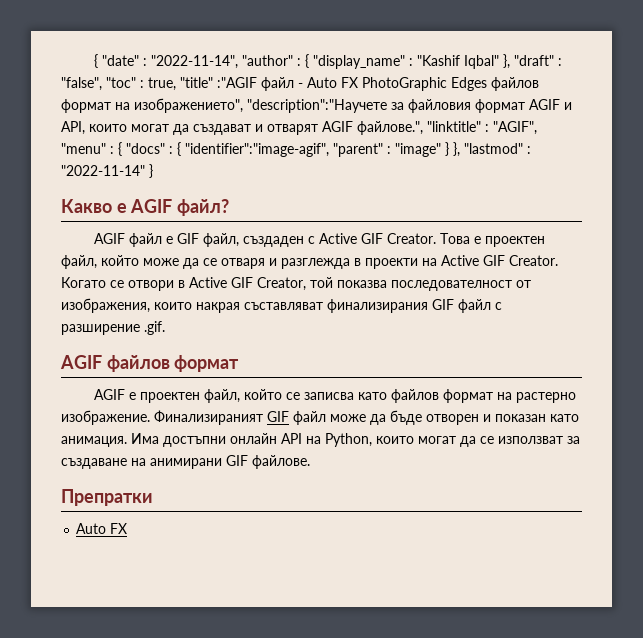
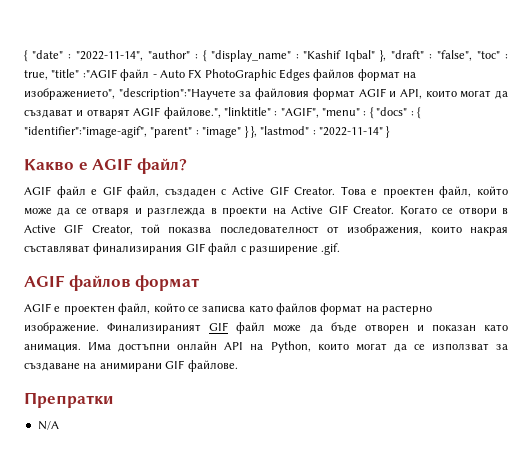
  Препратки
- Auto FX
+ N/A

